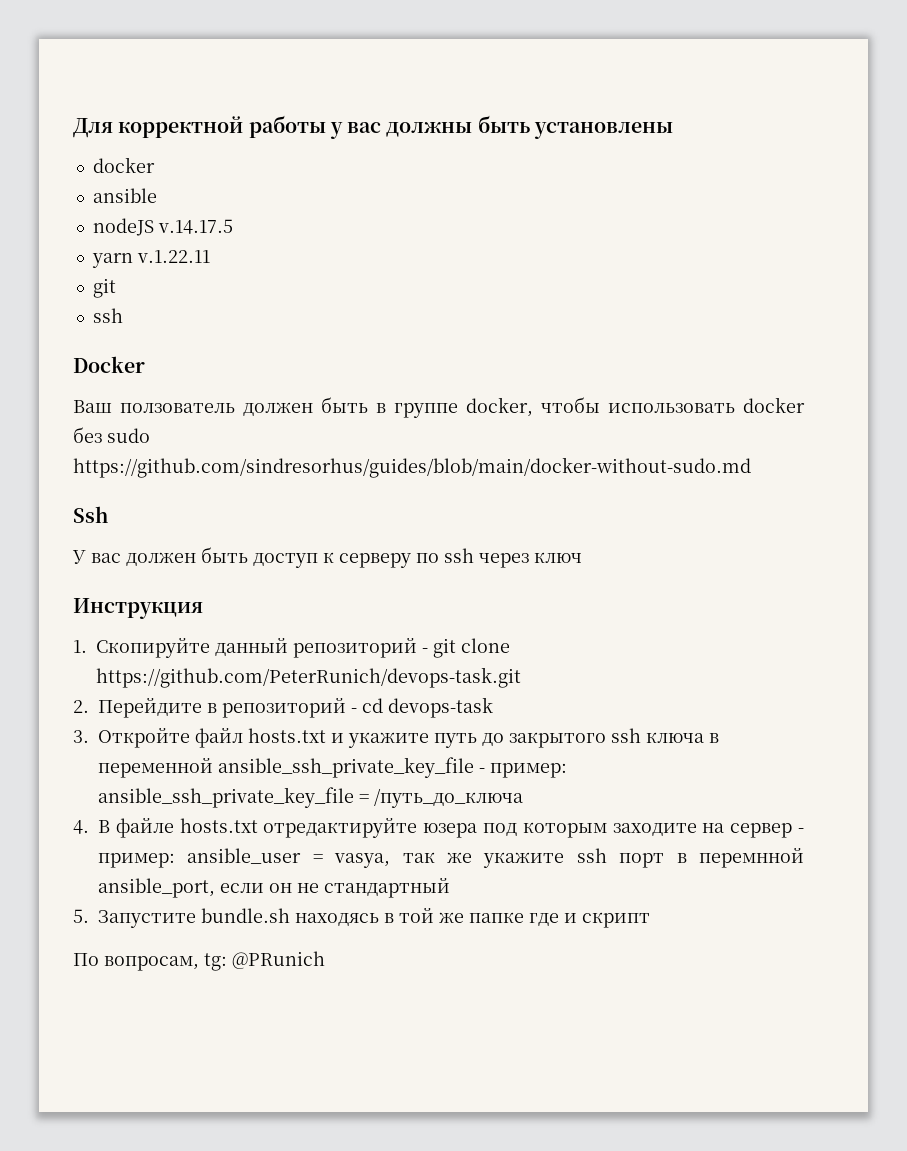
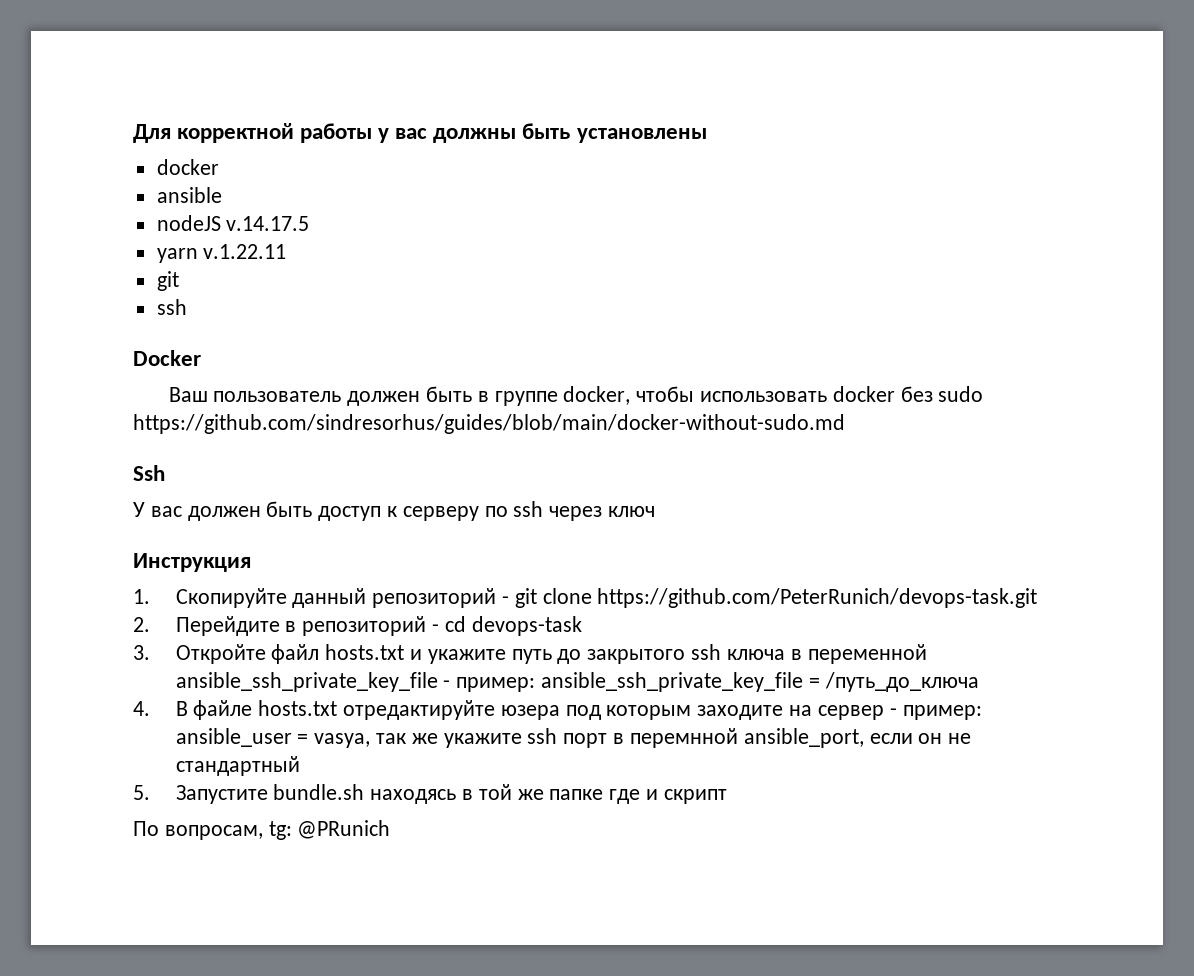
- Ваш ползователь должен быть в группе docker, чтобы использовать docker без sudo https://github.com/sindresorhus/guides/blob/main/docker-without-sudo.md
+ Ваш пользователь должен быть в группе docker, чтобы использовать docker без sudo https://github.com/sindresorhus/guides/blob/main/docker-without-sudo.md

